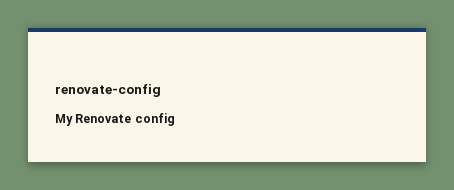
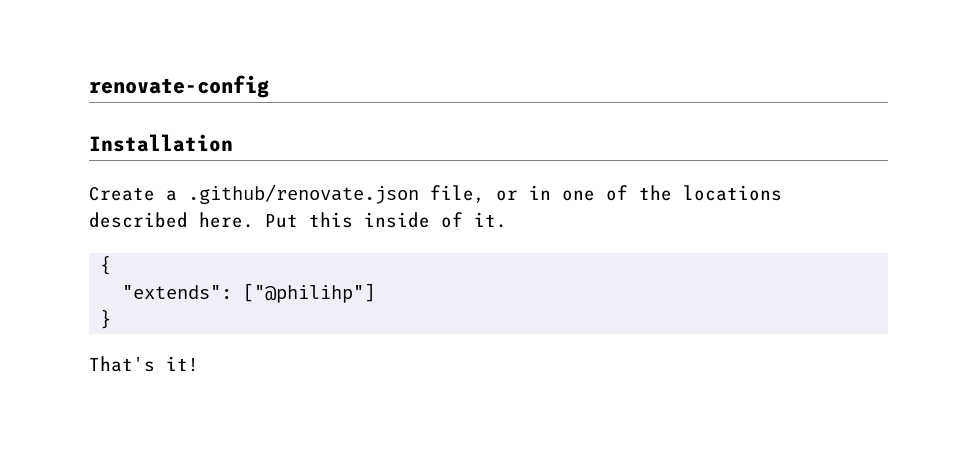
- My Renovate config
+ Installation
+ Create a .github/renovate.json file, or in one of the locations described here. Put this inside of it.
+ {
+ "extends": ["@philihp"]
+ }
+ That's it!

